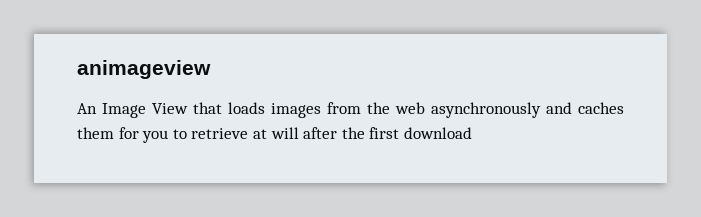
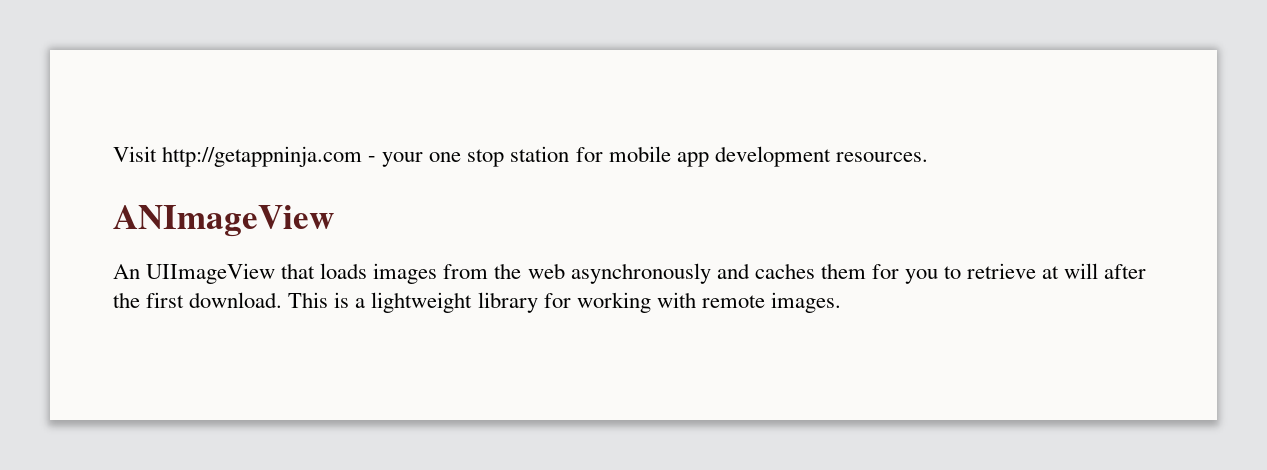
- animageview
+ Visit http://getappninja.com - your one stop station for mobile app development resources.
+ ANImageView
- An Image View that loads images from the web asynchronously and caches them for you to retrieve at will after the first download
+ An UIImageView that loads images from the web asynchronously and caches them for you to retrieve at will after the first download. This is a lightweight library for working with remote images.

